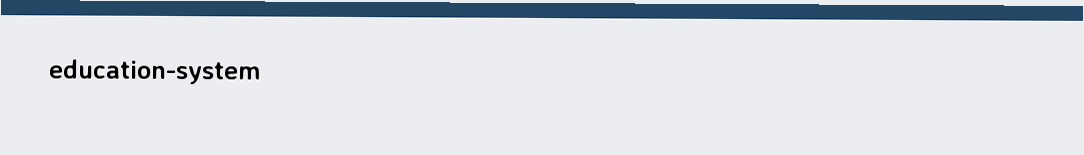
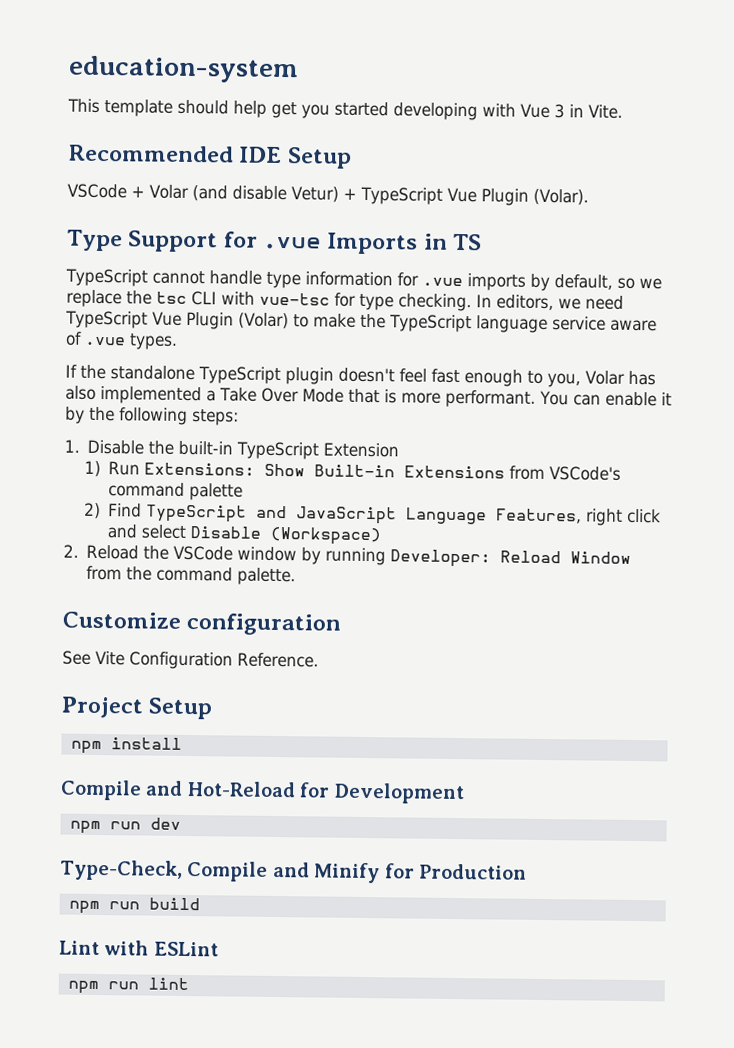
+ This template should help get you started developing with Vue 3 in Vite.
+ Recommended IDE Setup
+ VSCode + Volar (and disable Vetur) + TypeScript Vue Plugin (Volar).
+ Type Support for .vue Imports in TS
+ TypeScript cannot handle type information for .vue imports by default, so we replace the tsc CLI with vue-tsc for type checking. In editors, we need TypeScript Vue Plugin (Volar) to make the TypeScript language service aware of .vue types.
+ If the standalone TypeScript plugin doesn't feel fast enough to you, Volar has also implemented a Take Over Mode that is more performant. You can enable it by the following steps:
+ 1. Disable the built-in TypeScript Extension
+ 1) Run Extensions: Show Built-in Extensions from VSCode's command palette
+ 2) Find TypeScript and JavaScript Language Features, right click and select Disable (Workspace)
+ 2. Reload the VSCode window by running Developer: Reload Window from the command palette.
+ Customize configuration
+ See Vite Configuration Reference.
+ Project Setup
+ npm install
+ Compile and Hot-Reload for Development
+ npm run dev
+ Type-Check, Compile and Minify for Production
+ npm run build
+ Lint with ESLint
+ npm run lint

